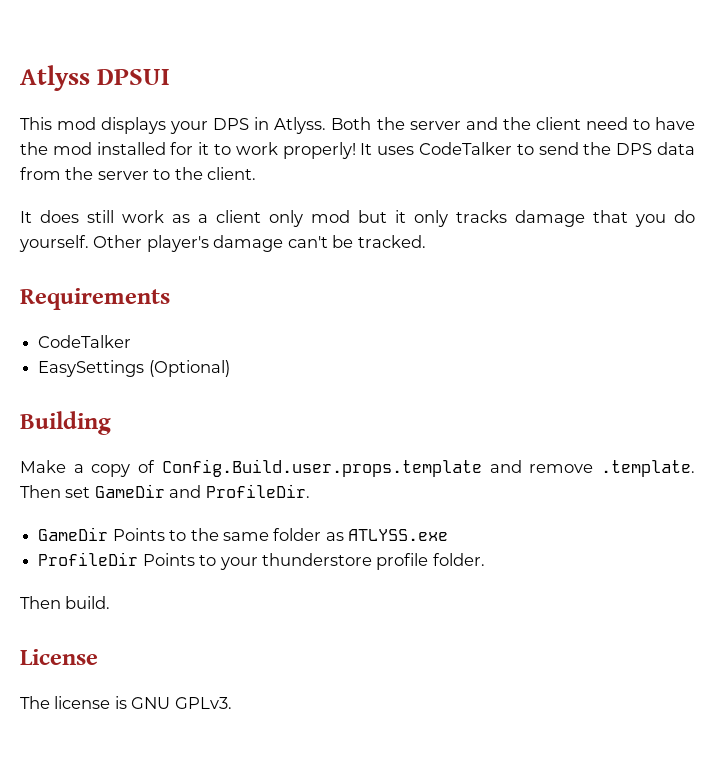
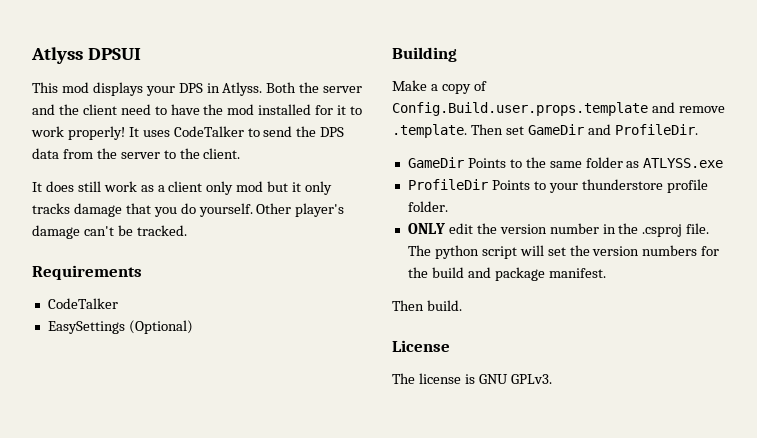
+ ONLY edit the version number in the .csproj file. The python script will set the version numbers for the build and package manifest.

